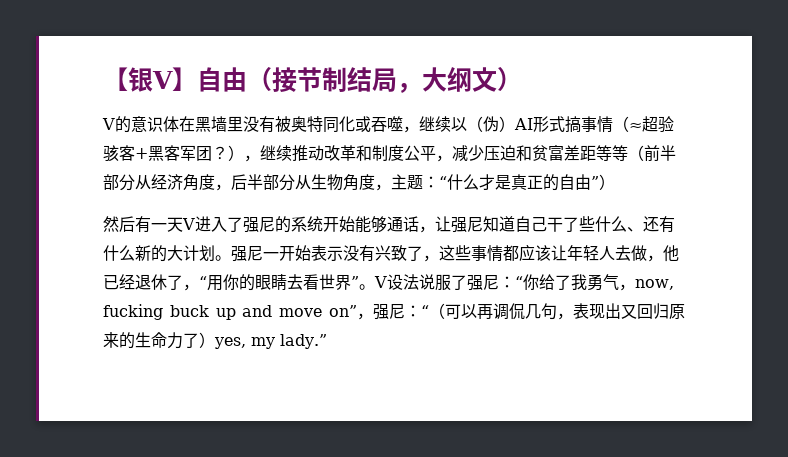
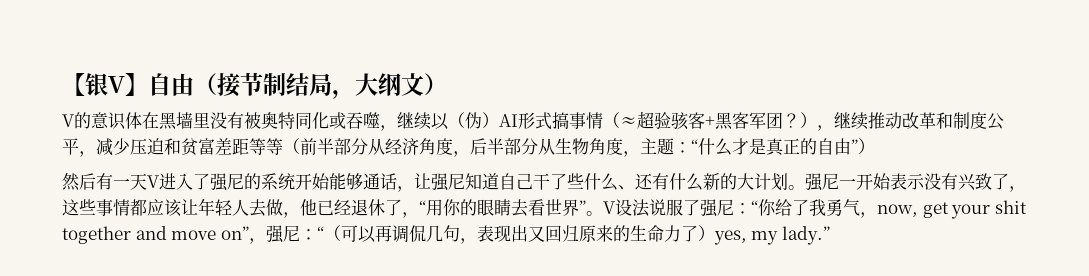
- V设法说服了强尼：“你给了我勇气，now, fucking buck up and move on”，强尼：“（可以再调侃几句，表现出又回归原来的生命力了）yes, my lady.”
+ V设法说服了强尼：“你给了我勇气，now, get your shit together and move on”，强尼：“（可以再调侃几句，表现出又回归原来的生命力了）yes, my lady.”

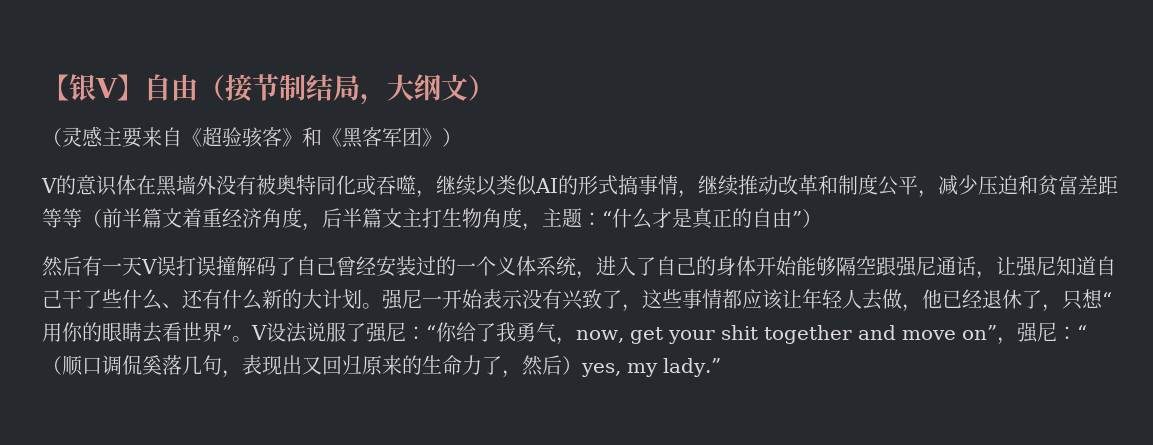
+ （灵感主要来自《超验骇客》和《黑客军团》）
- V的意识体在黑墙里没有被奥特同化或吞噬，继续以（伪）AI形式搞事情（≈超验骇客+黑客军团？），继续推动改革和制度公平，减少压迫和贫富差距等等（前半部分从经济角度，后半部分从生物角度，主题：“什么才是真正的自由”）
+ V的意识体在黑墙外没有被奥特同化或吞噬，继续以类似AI的形式搞事情，继续推动改革和制度公平，减少压迫和贫富差距等等（前半篇文着重经济角度，后半篇文主打生物角度，主题：“什么才是真正的自由”）
- 然后有一天V进入了强尼的系统开始能够通话，让强尼知道自己干了些什么、还有什么新的大计划。
+ 然后有一天V误打误撞解码了自己曾经安装过的一个义体系统，进入了自己的身体开始能够隔空跟强尼通话，让强尼知道自己干了些什么、还有什么新的大计划。
- 强尼一开始表示没有兴致了，这些事情都应该让年轻人去做，他已经退休了，“用你的眼睛去看世界”。
+ 强尼一开始表示没有兴致了，这些事情都应该让年轻人去做，他已经退休了，只想“用你的眼睛去看世界”。
- V设法说服了强尼：“你给了我勇气，now, get your shit together and move on”，强尼：“（可以再调侃几句，表现出又回归原来的生命力了）yes, my lady.”
+ V设法说服了强尼：“你给了我勇气，now, get your shit together and move on”，强尼：“（顺口调侃奚落几句，表现出又回归原来的生命力了，然后）yes, my lady.”

